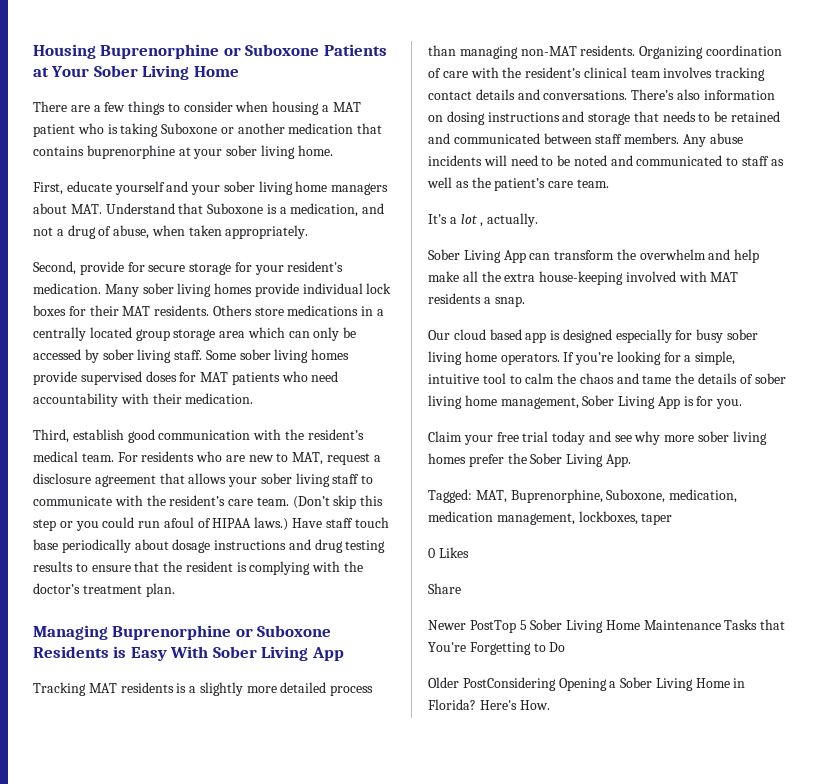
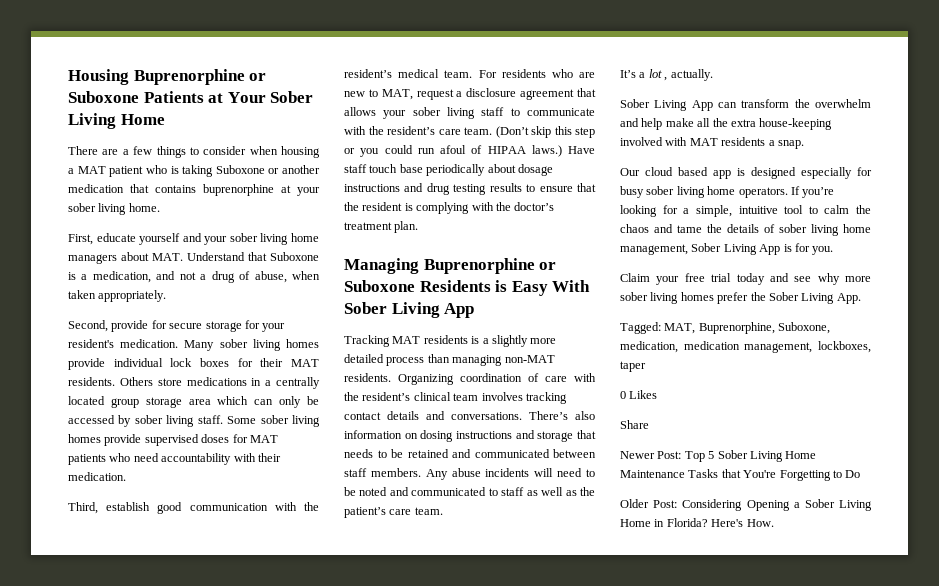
- Newer PostTop 5 Sober Living Home Maintenance Tasks that You're Forgetting to Do
+ Newer Post: Top 5 Sober Living Home Maintenance Tasks that You're Forgetting to Do
- Older PostConsidering Opening a Sober Living Home in Florida?
+ Older Post: Considering Opening a Sober Living Home in Florida?

